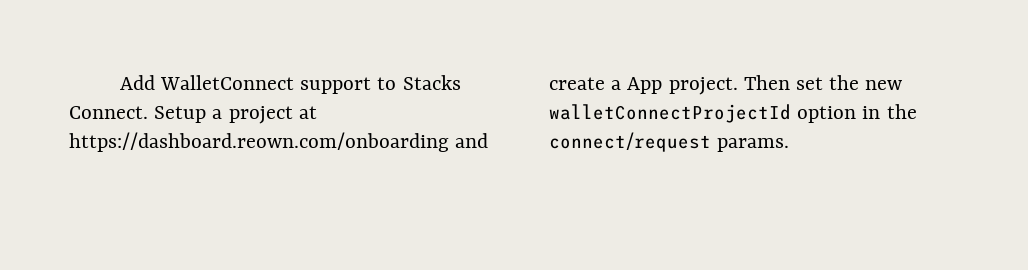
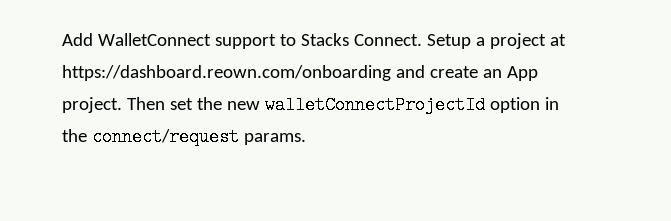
- Setup a project at https://dashboard.reown.com/onboarding and create a App project.
+ Setup a project at https://dashboard.reown.com/onboarding and create an App project.

